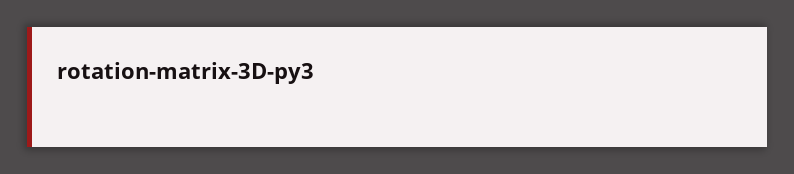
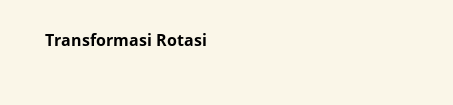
- rotation-matrix-3D-py3
+ Transformasi Rotasi

